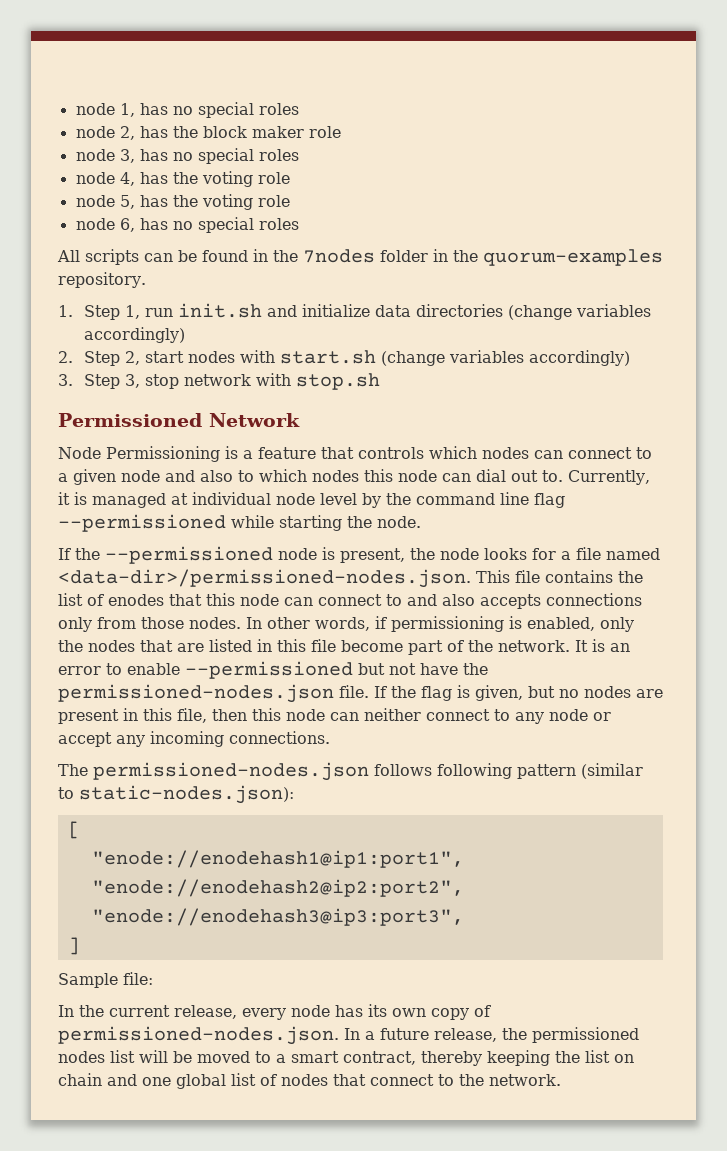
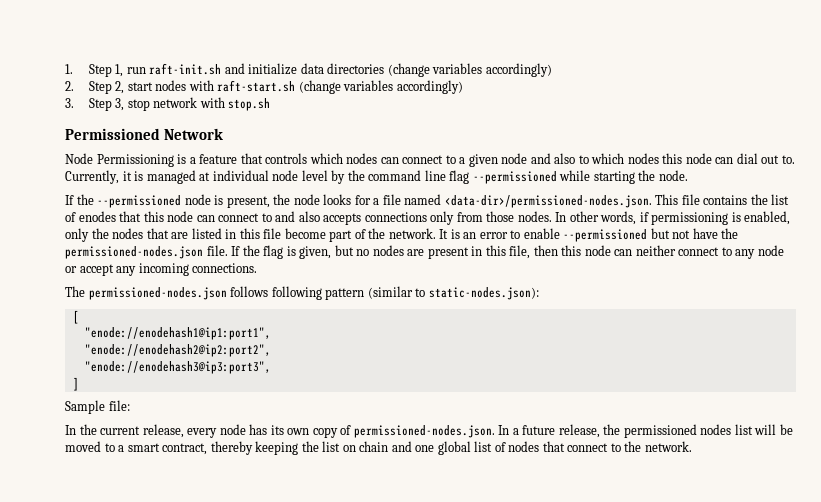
- node 1, has no special roles
- node 2, has the block maker role
- node 3, has no special roles
- node 4, has the voting role
- node 5, has the voting role
- node 6, has no special roles
- All scripts can be found in the 7nodes folder in the quorum-examples repository.
- 1. Step 1, run init.sh and initialize data directories (change variables accordingly)
+ 1. Step 1, run raft-init.sh and initialize data directories (change variables accordingly)
- 2. Step 2, start nodes with start.sh (change variables accordingly)
+ 2. Step 2, start nodes with raft-start.sh (change variables accordingly)

